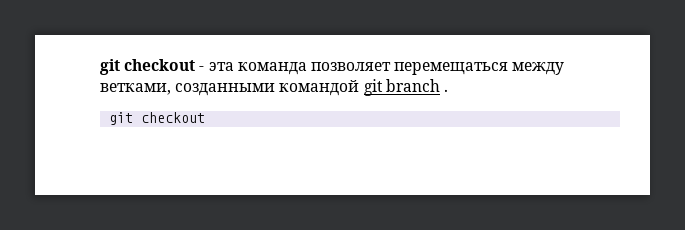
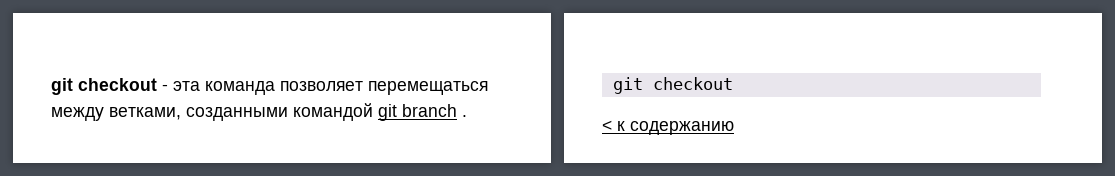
+ < к содержанию

